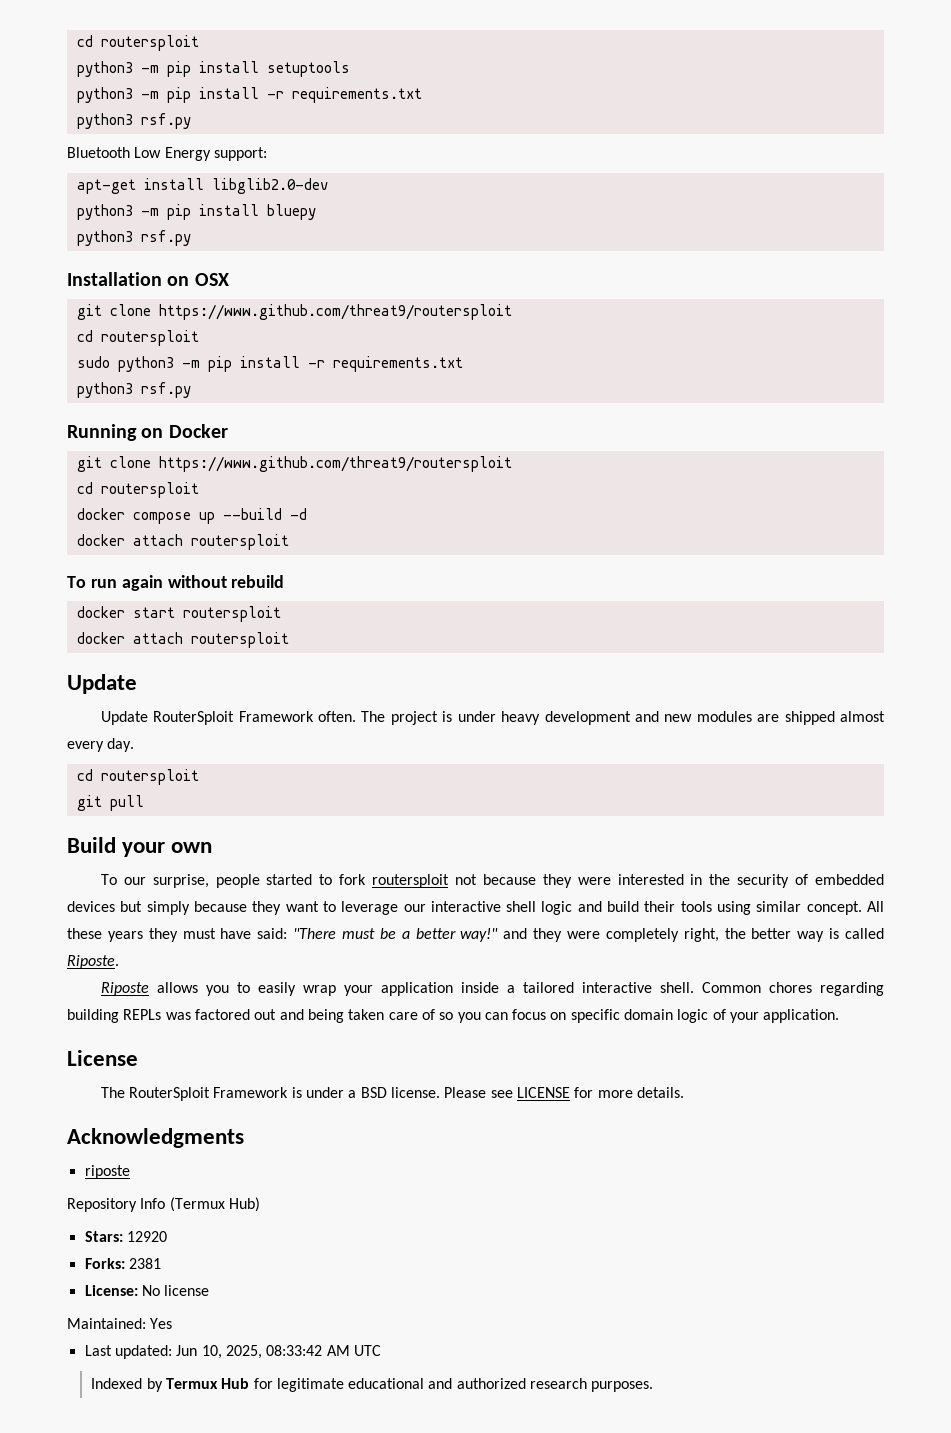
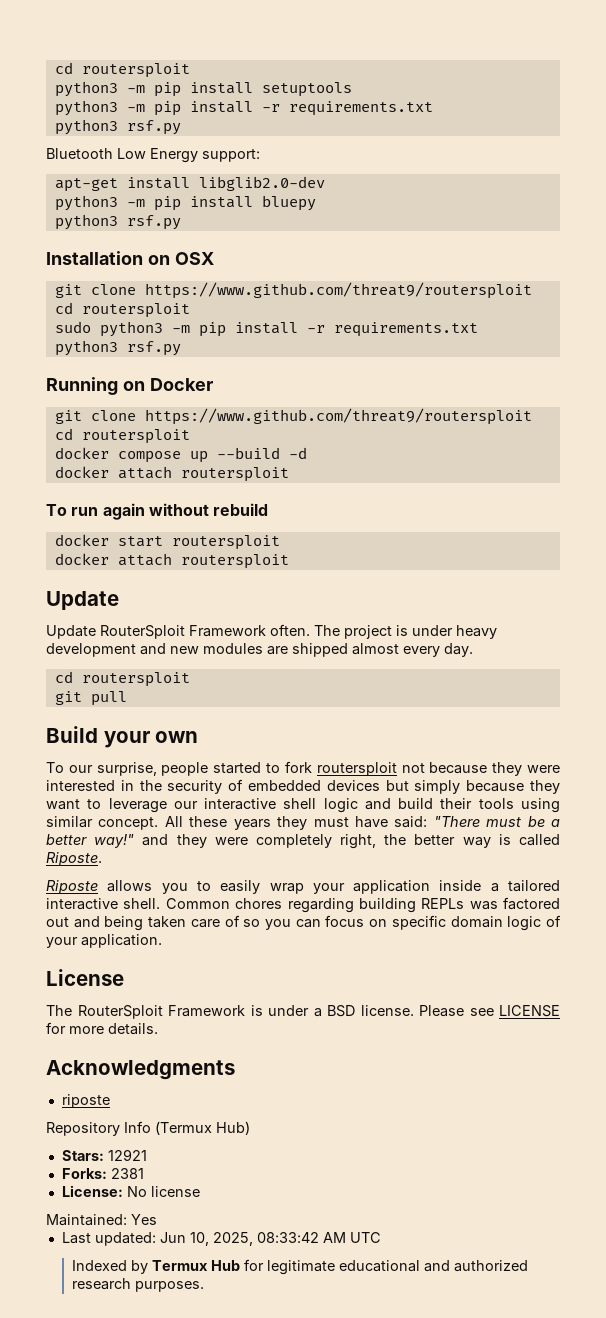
- Stars: 12920
+ Stars: 12921

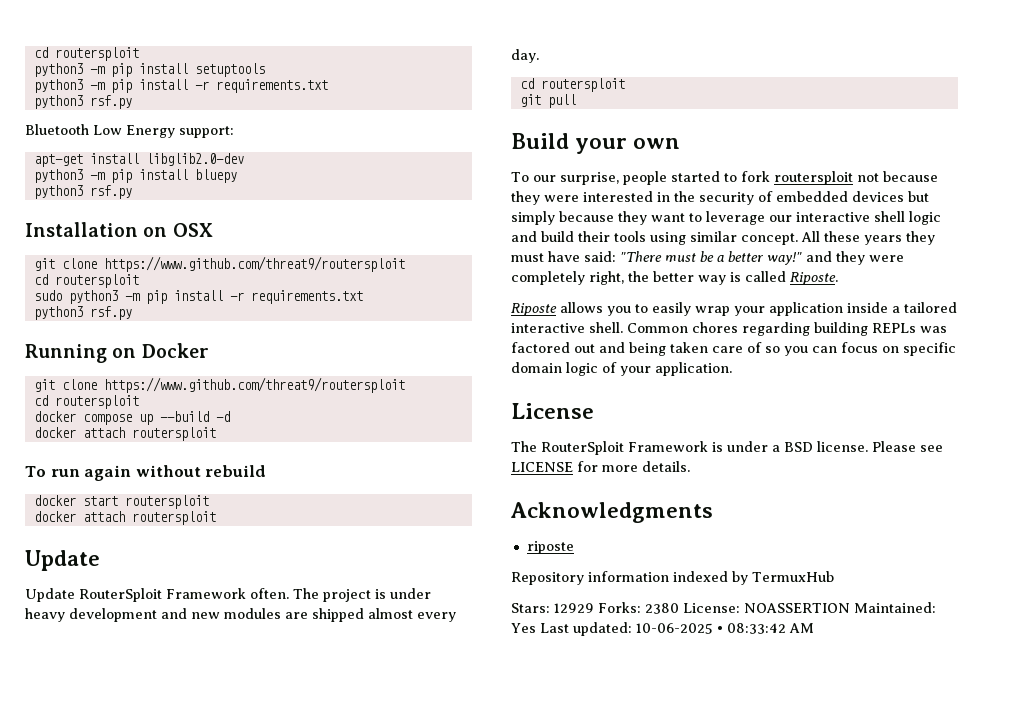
- Repository Info (Termux Hub)
- Stars: 12921
- Forks: 2381
- License: No license
- Maintained: Yes
- Last updated: Jun 10, 2025, 08:33:42 AM UTC
- Indexed by Termux Hub for legitimate educational and authorized research purposes.
+ Repository information indexed by TermuxHub
+ Stars: 12929 Forks: 2380 License: NOASSERTION Maintained: Yes Last updated: 10-06-2025 • 08:33:42 AM

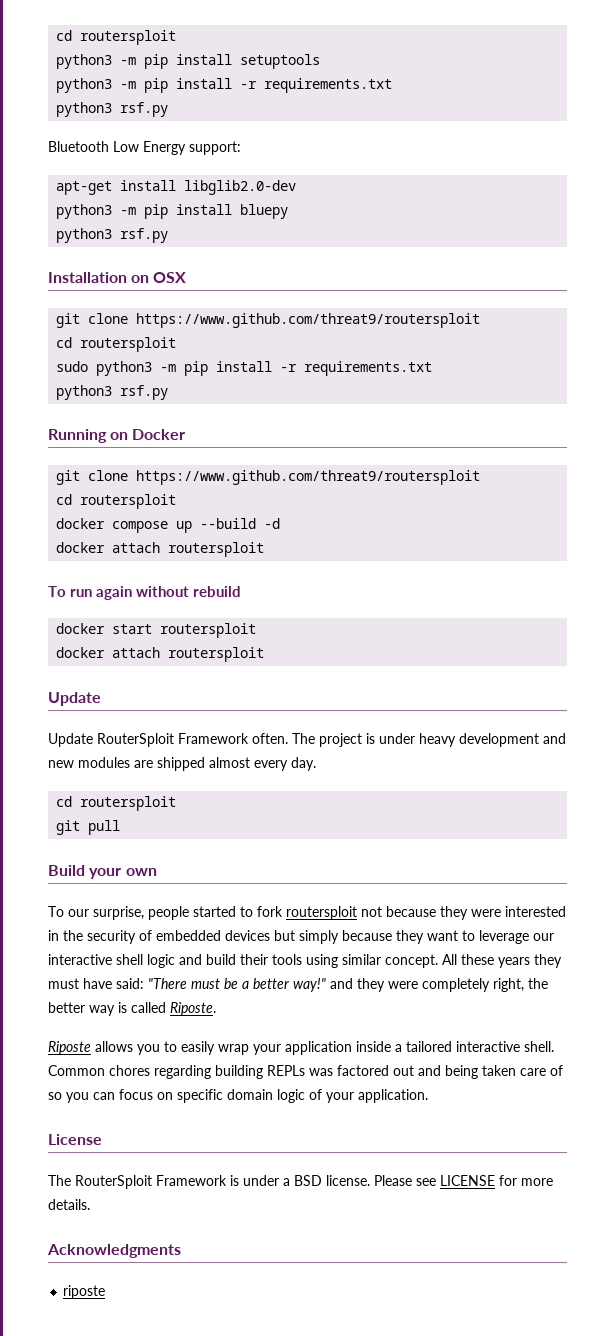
- Repository information indexed by TermuxHub
- Stars: 12929 Forks: 2380 License: NOASSERTION Maintained: Yes Last updated: 10-06-2025 • 08:33:42 AM

